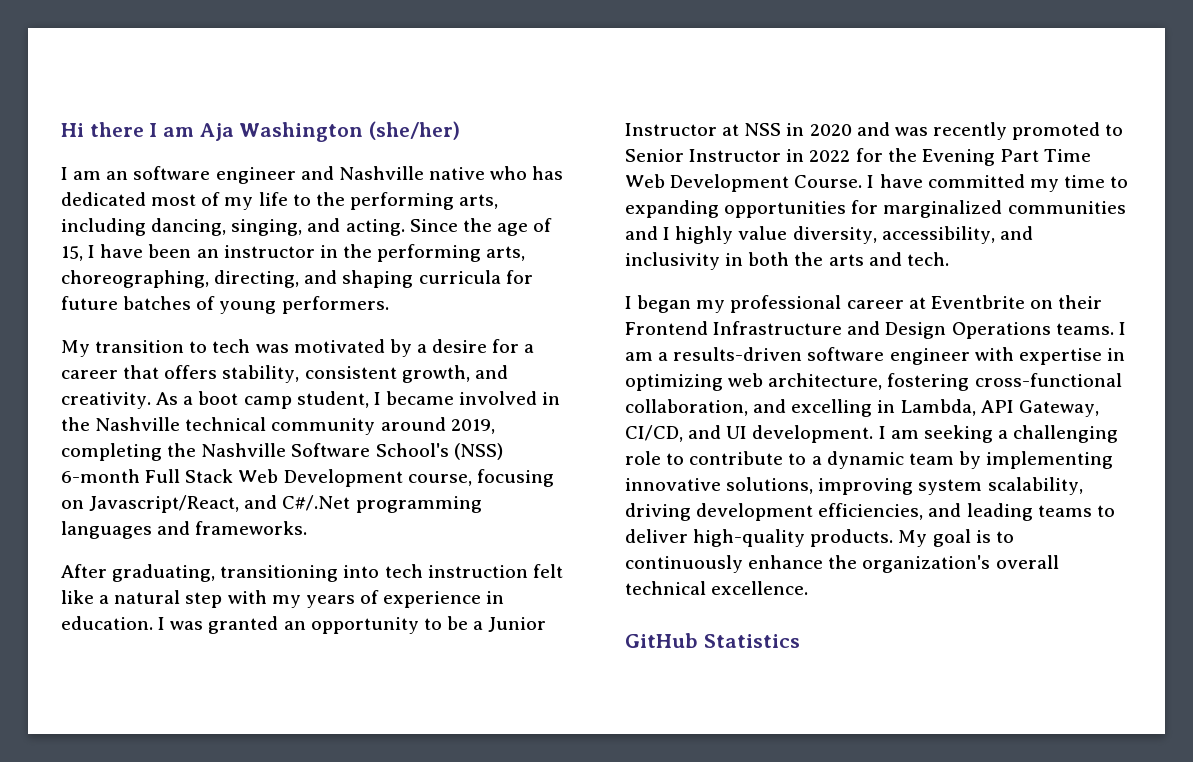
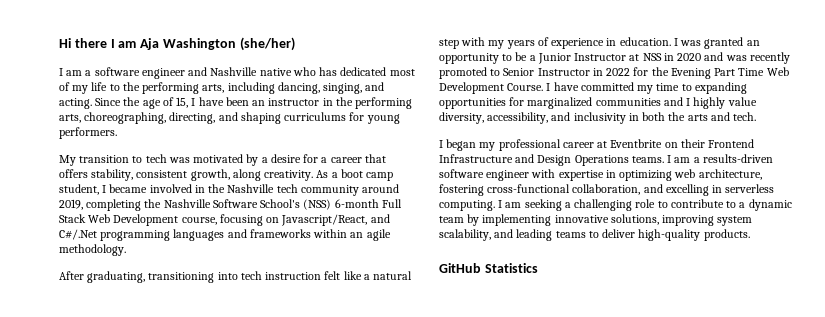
- I am an software engineer and Nashville native who has dedicated most of my life to the performing arts, including dancing, singing, and acting.
+ I am a software engineer and Nashville native who has dedicated most of my life to the performing arts, including dancing, singing, and acting.
- Since the age of 15, I have been an instructor in the performing arts, choreographing, directing, and shaping curricula for future batches of young performers.
+ Since the age of 15, I have been an instructor in the performing arts, choreographing, directing, and shaping curriculums for young performers.
- My transition to tech was motivated by a desire for a career that offers stability, consistent growth, and creativity.
+ My transition to tech was motivated by a desire for a career that offers stability, consistent growth, along creativity.
- As a boot camp student, I became involved in the Nashville technical community around 2019, completing the Nashville Software School's (NSS) 6-month Full Stack Web Development course, focusing on Javascript/React, and C#/.Net programming languages and frameworks.
+ As a boot camp student, I became involved in the Nashville tech community around 2019, completing the Nashville Software School's (NSS) 6-month Full Stack Web Development course, focusing on Javascript/React, and C#/.Net programming languages and frameworks within an agile methodology.
- I am a results-driven software engineer with expertise in optimizing web architecture, fostering cross-functional collaboration, and excelling in Lambda, API Gateway, CI/CD, and UI development.
+ I am a results-driven software engineer with expertise in optimizing web architecture, fostering cross-functional collaboration, and excelling in serverless computing.
- I am seeking a challenging role to contribute to a dynamic team by implementing innovative solutions, improving system scalability, driving development efficiencies, and leading teams to deliver high-quality products. My goal is to continuously enhance the organization's overall technical excellence.
+ I am seeking a challenging role to contribute to a dynamic team by implementing innovative solutions, improving system scalability, and leading teams to deliver high-quality products.

